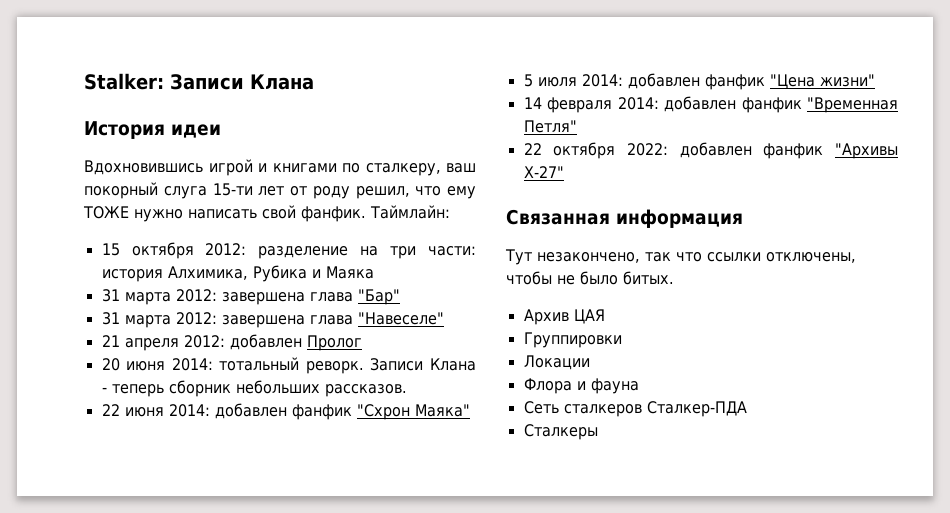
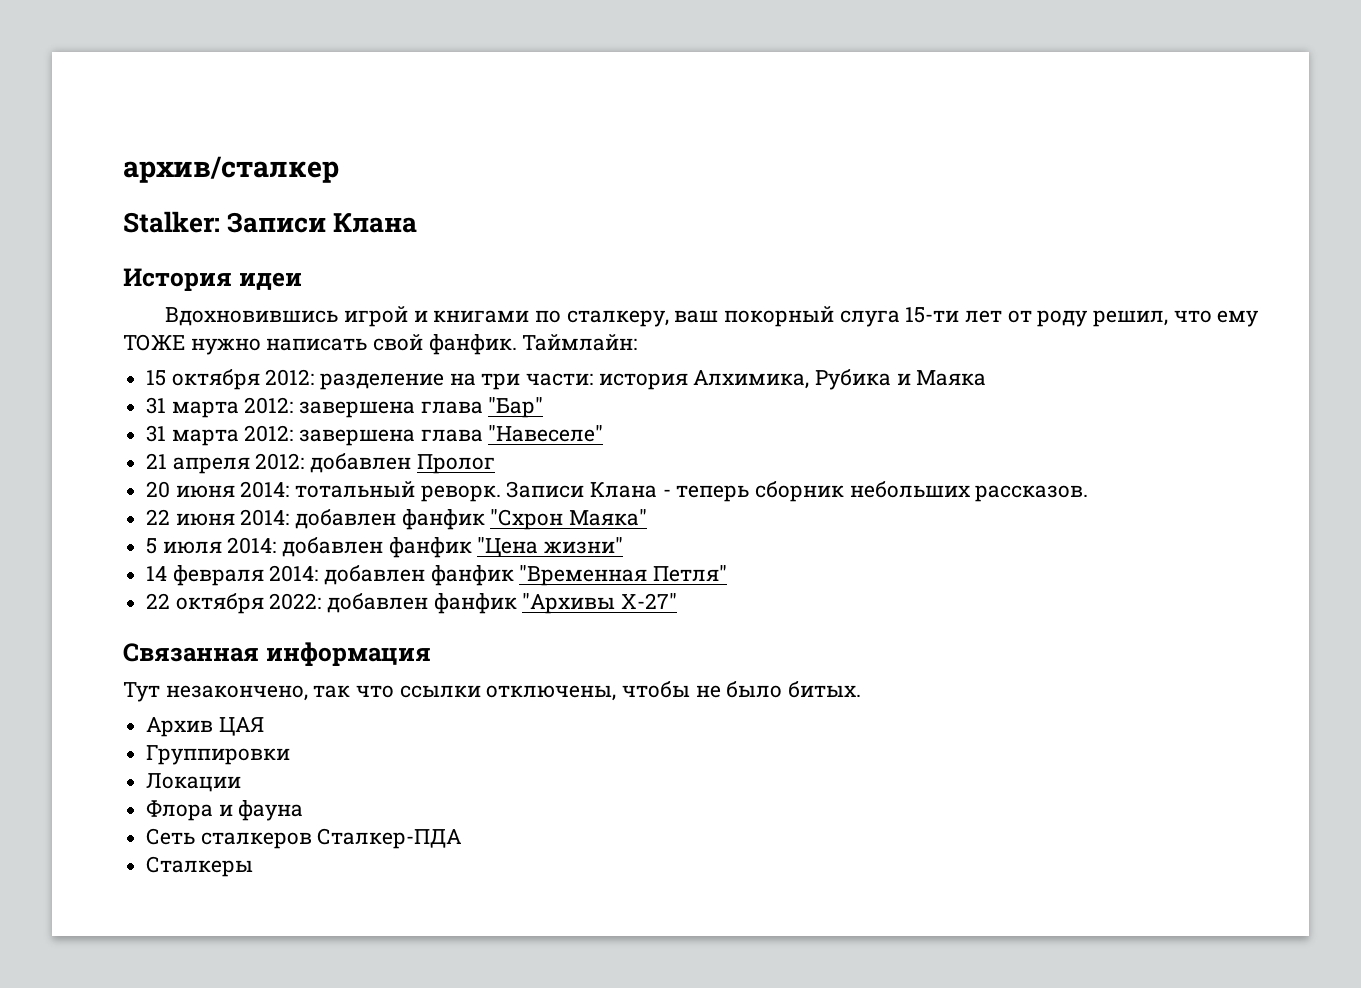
+ архив/сталкер

